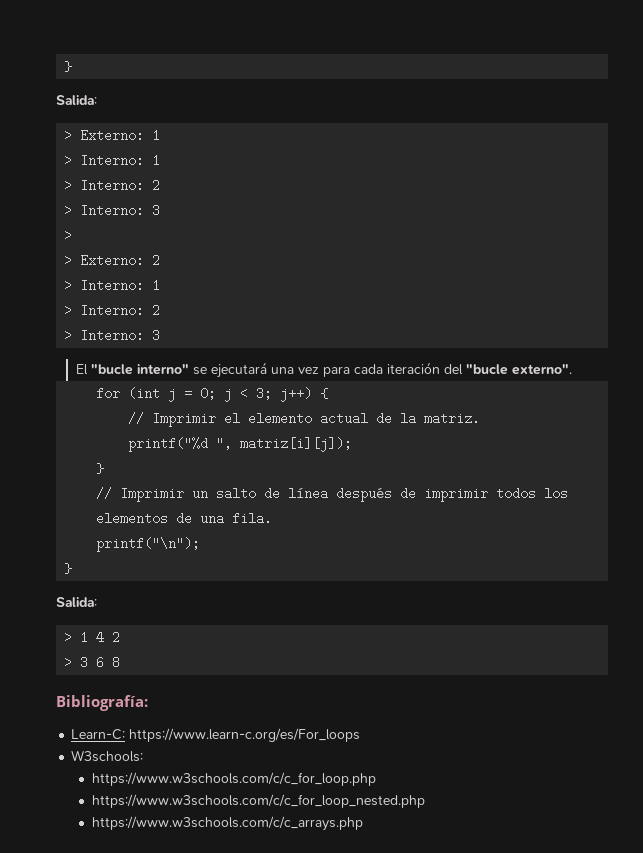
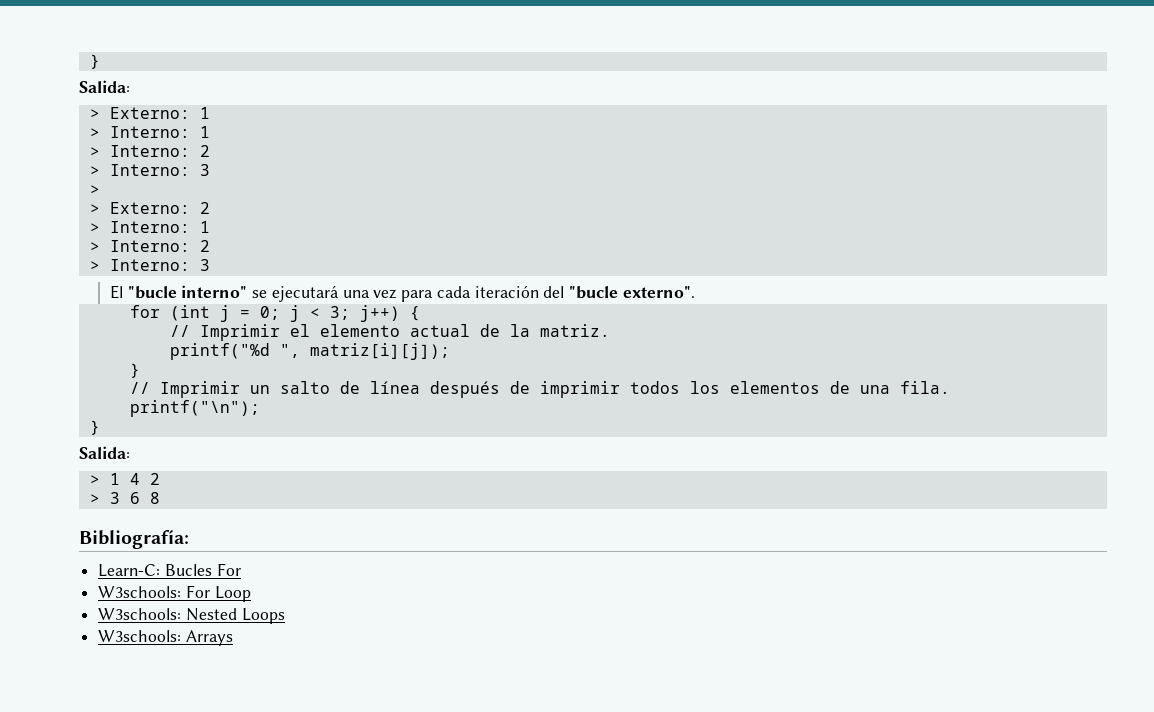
- Learn-C: https://www.learn-c.org/es/For_loops
- W3schools:
- https://www.w3schools.com/c/c_for_loop.php
- https://www.w3schools.com/c/c_for_loop_nested.php
- https://www.w3schools.com/c/c_arrays.php
+ Learn-C: Bucles For
+ W3schools: For Loop
+ W3schools: Nested Loops
+ W3schools: Arrays

